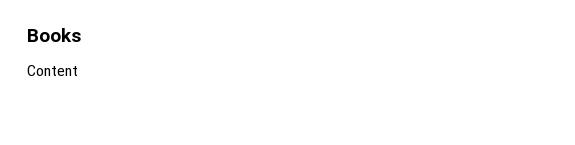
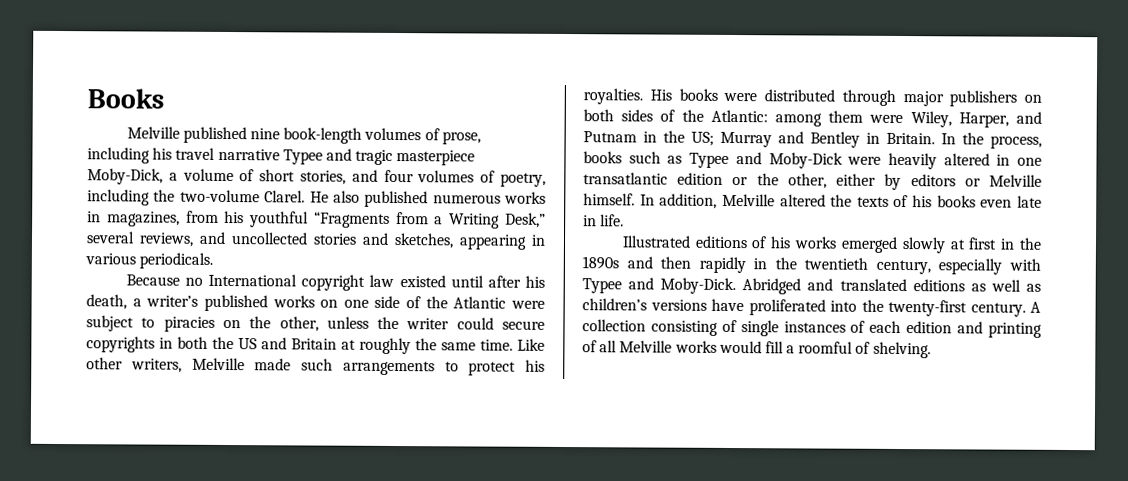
- Content
+ Melville published nine book-length volumes of prose, including his travel narrative Typee and tragic masterpiece Moby-Dick, a volume of short stories, and four volumes of poetry, including the two-volume Clarel. He also published numerous works in magazines, from his youthful “Fragments from a Writing Desk,” several reviews, and uncollected stories and sketches, appearing in various periodicals.
+ Because no International copyright law existed until after his death, a writer’s published works on one side of the Atlantic were subject to piracies on the other, unless the writer could secure copyrights in both the US and Britain at roughly the same time. Like other writers, Melville made such arrangements to protect his royalties. His books were distributed through major publishers on both sides of the Atlantic: among them were Wiley, Harper, and Putnam in the US; Murray and Bentley in Britain. In the process, books such as Typee and Moby-Dick were heavily altered in one transatlantic edition or the other, either by editors or Melville himself. In addition, Melville altered the texts of his books even late in life.
+ Illustrated editions of his works emerged slowly at first in the 1890s and then rapidly in the twentieth century, especially with Typee and Moby-Dick. Abridged and translated editions as well as children’s versions have proliferated into the twenty-first century. A collection consisting of single instances of each edition and printing of all Melville works would fill a roomful of shelving.

